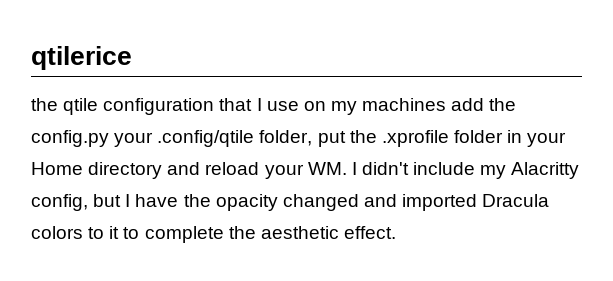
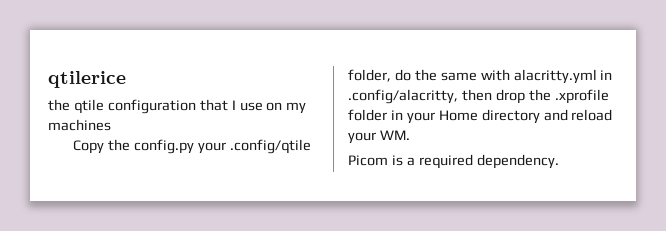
- the qtile configuration that I use on my machines add the config.py your .config/qtile folder, put the .xprofile folder in your Home directory and reload your WM. I didn't include my Alacritty config, but I have the opacity changed and imported Dracula colors to it to complete the aesthetic effect.
+ the qtile configuration that I use on my machines
+ Copy the config.py your .config/qtile folder, do the same with alacritty.yml in .config/alacritty, then drop the .xprofile folder in your Home directory and reload your WM.
+ Picom is a required dependency.

